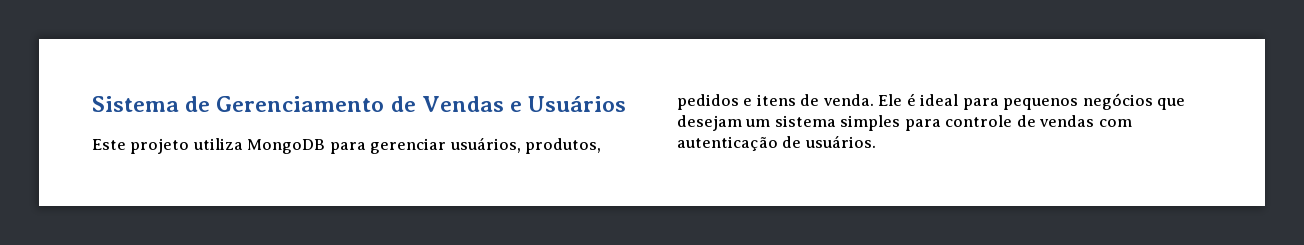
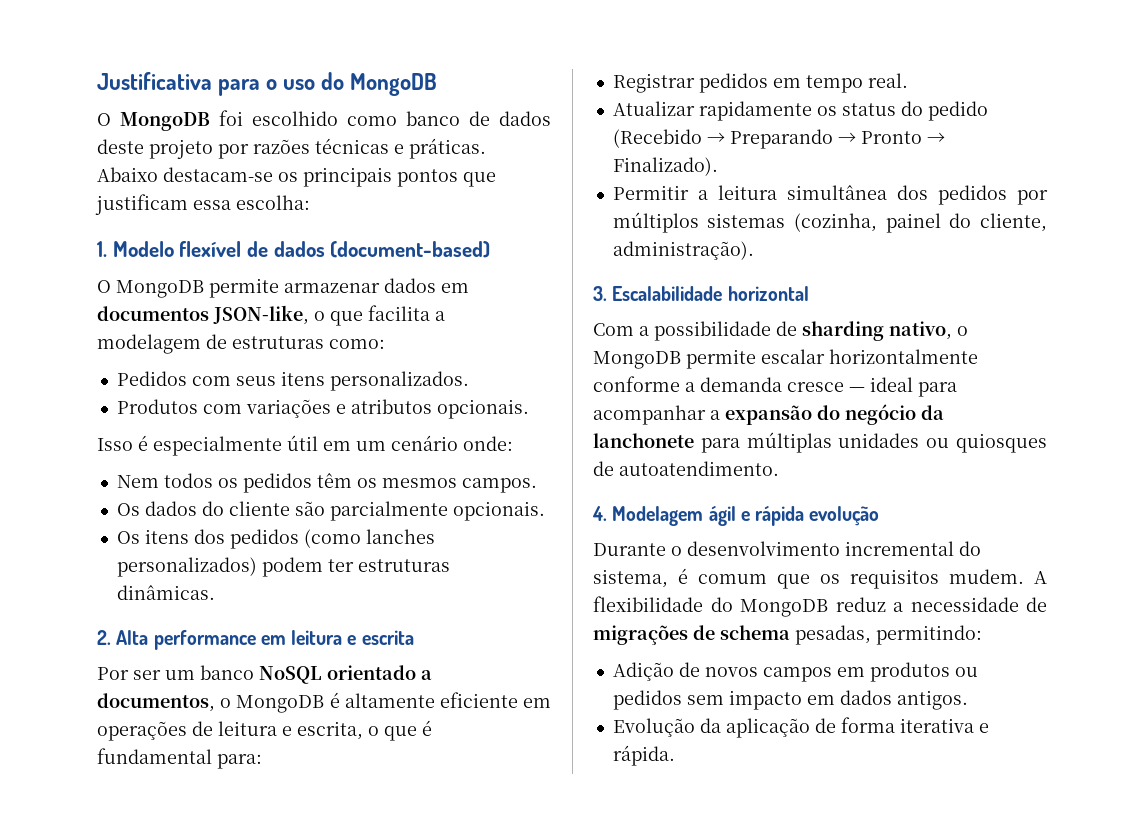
- Sistema de Gerenciamento de Vendas e Usuários
- Este projeto utiliza MongoDB para gerenciar usuários, produtos, pedidos e itens de venda. Ele é ideal para pequenos negócios que desejam um sistema simples para controle de vendas com autenticação de usuários.
+ Justificativa para o uso do MongoDB
+ O MongoDB foi escolhido como banco de dados deste projeto por razões técnicas e práticas. Abaixo destacam-se os principais pontos que justificam essa escolha:
+ 1. Modelo flexível de dados (document-based)
+ O MongoDB permite armazenar dados em documentos JSON-like, o que facilita a modelagem de estruturas como:
+ Pedidos com seus itens personalizados.
+ Produtos com variações e atributos opcionais.
+ Isso é especialmente útil em um cenário onde:
+ Nem todos os pedidos têm os mesmos campos.
+ Os dados do cliente são parcialmente opcionais.
+ Os itens dos pedidos (como lanches personalizados) podem ter estruturas dinâmicas.
+ 2. Alta performance em leitura e escrita
+ Por ser um banco NoSQL orientado a documentos, o MongoDB é altamente eficiente em operações de leitura e escrita, o que é fundamental para:
+ Registrar pedidos em tempo real.
+ Atualizar rapidamente os status do pedido (Recebido → Preparando → Pronto → Finalizado).
+ Permitir a leitura simultânea dos pedidos por múltiplos sistemas (cozinha, painel do cliente, administração).
+ 3. Escalabilidade horizontal
+ Com a possibilidade de sharding nativo, o MongoDB permite escalar horizontalmente conforme a demanda cresce — ideal para acompanhar a expansão do negócio da lanchonete para múltiplas unidades ou quiosques de autoatendimento.
+ 4. Modelagem ágil e rápida evolução
+ Durante o desenvolvimento incremental do sistema, é comum que os requisitos mudem. A flexibilidade do MongoDB reduz a necessidade de migrações de schema pesadas, permitindo:
+ Adição de novos campos em produtos ou pedidos sem impacto em dados antigos.
+ Evolução da aplicação de forma iterativa e rápida.

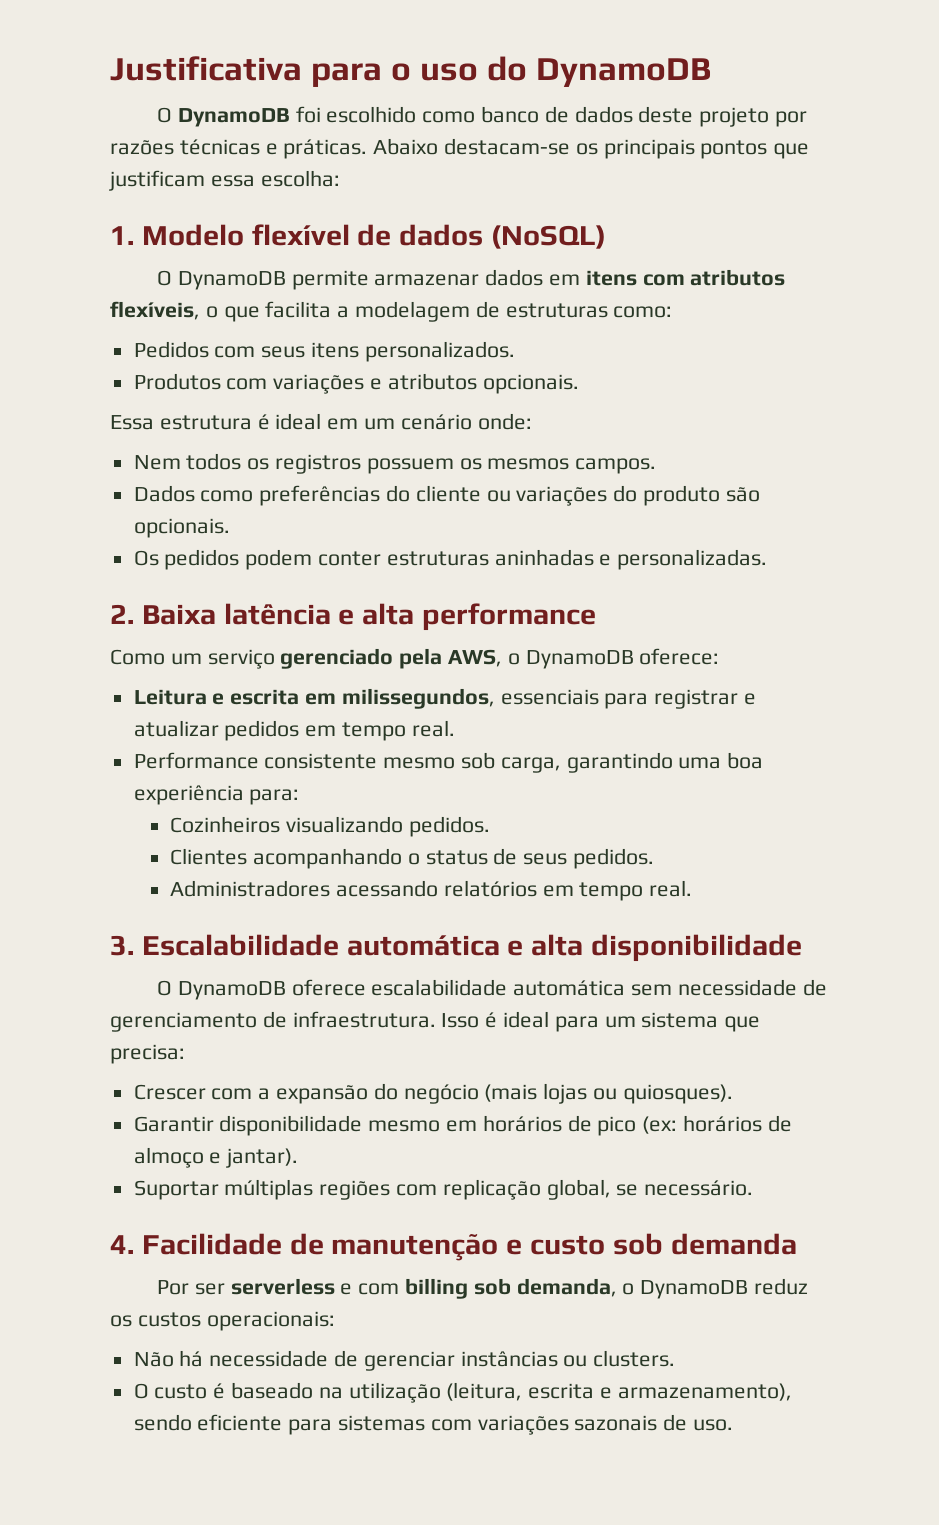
- Justificativa para o uso do MongoDB
- O MongoDB foi escolhido como banco de dados deste projeto por razões técnicas e práticas.
+ Justificativa para o uso do DynamoDB
+ O DynamoDB foi escolhido como banco de dados deste projeto por razões técnicas e práticas.
- 1. Modelo flexível de dados (document-based)
- O MongoDB permite armazenar dados em documentos JSON-like, o que facilita a modelagem de estruturas como:
+ 1. Modelo flexível de dados (NoSQL)
+ O DynamoDB permite armazenar dados em itens com atributos flexíveis, o que facilita a modelagem de estruturas como:
- Isso é especialmente útil em um cenário onde:
+ Essa estrutura é ideal em um cenário onde:
- Nem todos os pedidos têm os mesmos campos.
+ Nem todos os registros possuem os mesmos campos.
- Os dados do cliente são parcialmente opcionais.
- Os itens dos pedidos (como lanches personalizados) podem ter estruturas dinâmicas.
- 2. Alta performance em leitura e escrita
- Por ser um banco NoSQL orientado a documentos, o MongoDB é altamente eficiente em operações de leitura e escrita, o que é fundamental para:
- Registrar pedidos em tempo real.
- Atualizar rapidamente os status do pedido (Recebido → Preparando → Pronto → Finalizado).
- Permitir a leitura simultânea dos pedidos por múltiplos sistemas (cozinha, painel do cliente, administração).
- 3. Escalabilidade horizontal
- Com a possibilidade de sharding nativo, o MongoDB permite escalar horizontalmente conforme a demanda cresce — ideal para acompanhar a expansão do negócio da lanchonete para múltiplas unidades ou quiosques de autoatendimento.
- 4. Modelagem ágil e rápida evolução
- Durante o desenvolvimento incremental do sistema, é comum que os requisitos mudem. A flexibilidade do MongoDB reduz a necessidade de migrações de schema pesadas, permitindo:
- Adição de novos campos em produtos ou pedidos sem impacto em dados antigos.
- Evolução da aplicação de forma iterativa e rápida.
+ Dados como preferências do cliente ou variações do produto são opcionais.
+ Os pedidos podem conter estruturas aninhadas e personalizadas.
+ 2. Baixa latência e alta performance
+ Como um serviço gerenciado pela AWS, o DynamoDB oferece:
+ Leitura e escrita em milissegundos, essenciais para registrar e atualizar pedidos em tempo real.
+ Performance consistente mesmo sob carga, garantindo uma boa experiência para:
+ Cozinheiros visualizando pedidos.
+ Clientes acompanhando o status de seus pedidos.
+ Administradores acessando relatórios em tempo real.
+ 3. Escalabilidade automática e alta disponibilidade
+ O DynamoDB oferece escalabilidade automática sem necessidade de gerenciamento de infraestrutura. Isso é ideal para um sistema que precisa:
+ Crescer com a expansão do negócio (mais lojas ou quiosques).
+ Garantir disponibilidade mesmo em horários de pico (ex: horários de almoço e jantar).
+ Suportar múltiplas regiões com replicação global, se necessário.
+ 4. Facilidade de manutenção e custo sob demanda
+ Por ser serverless e com billing sob demanda, o DynamoDB reduz os custos operacionais:
+ Não há necessidade de gerenciar instâncias ou clusters.
+ O custo é baseado na utilização (leitura, escrita e armazenamento), sendo eficiente para sistemas com variações sazonais de uso.

